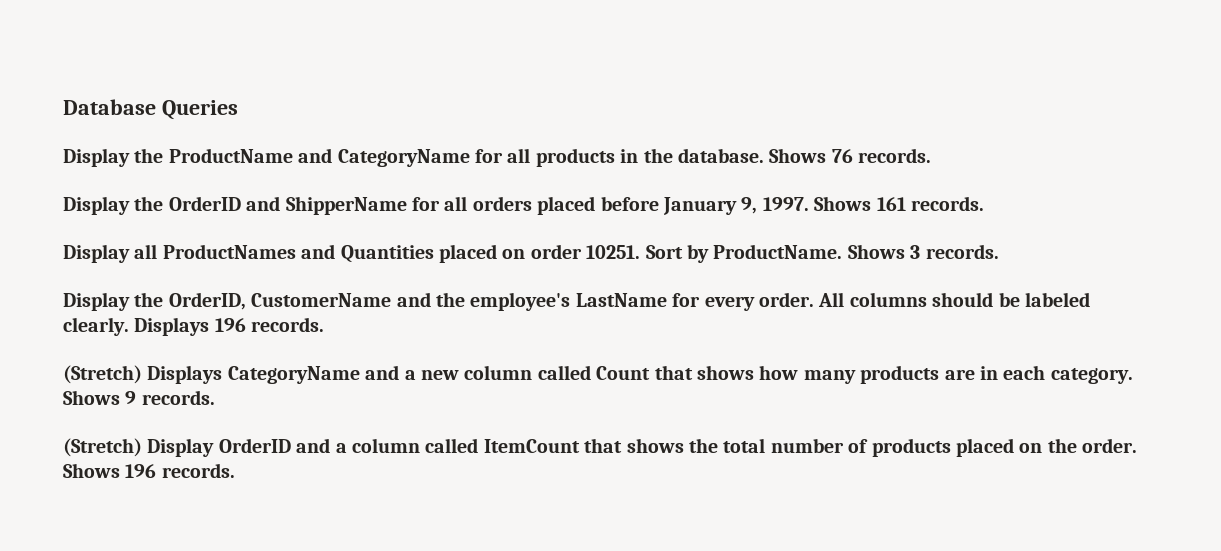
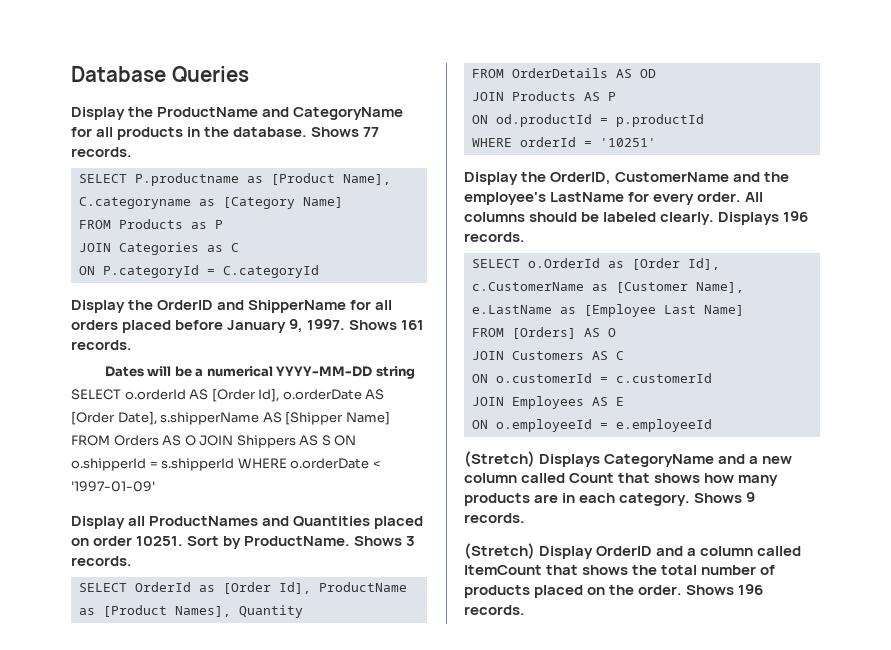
- Shows 76 records.
+ Shows 77 records.
+ SELECT P.productname as [Product Name], C.categoryname as [Category Name]
+ FROM Products as P
+ JOIN Categories as C
+ ON P.categoryId = C.categoryId
+ Dates will be a numerical YYYY-MM-DD string SELECT o.orderId AS [Order Id], o.orderDate AS [Order Date], s.shipperName AS [Shipper Name] FROM Orders AS O JOIN Shippers AS S ON o.shipperId = s.shipperId WHERE o.orderDate < '1997-01-09'
+ SELECT OrderId as [Order Id], ProductName as [Product Names], Quantity
+ FROM OrderDetails AS OD
+ JOIN Products AS P
+ ON od.productId = p.productId
+ WHERE orderId = '10251'
+ SELECT o.OrderId as [Order Id], c.CustomerName as [Customer Name], e.LastName as [Employee Last Name]
+ FROM [Orders] AS O
+ JOIN Customers AS C
+ ON o.customerId = c.customerId
+ JOIN Employees AS E
+ ON o.employeeId = e.employeeId

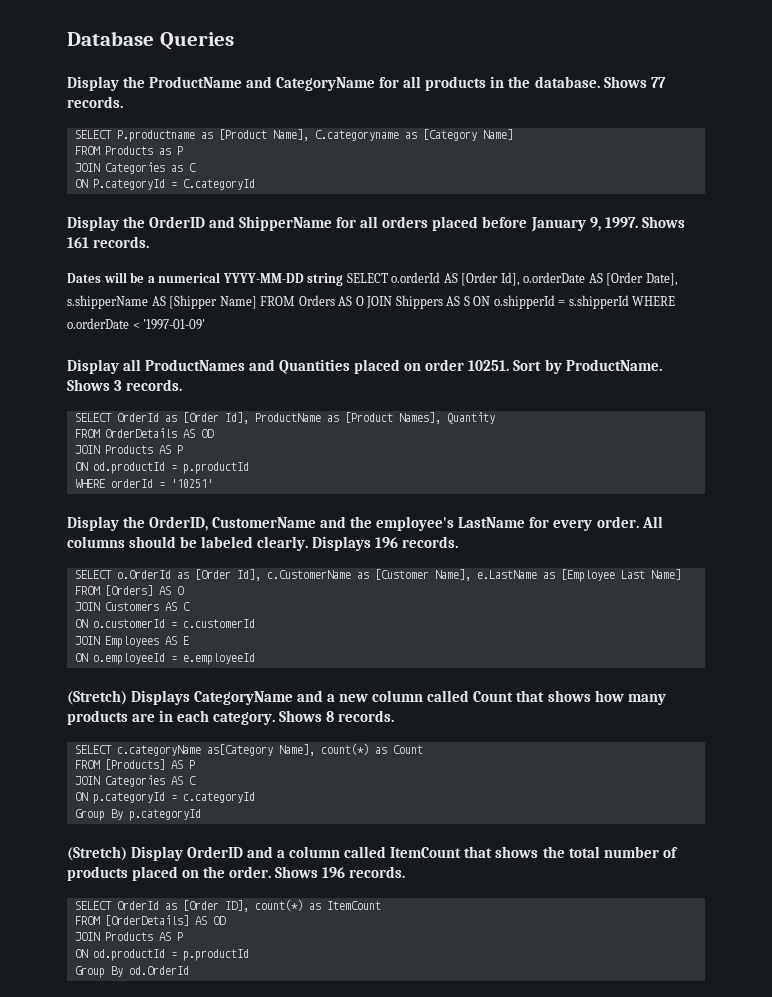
- Shows 9 records.
+ Shows 8 records.
+ SELECT c.categoryName as[Category Name], count(*) as Count
+ FROM [Products] AS P
+ JOIN Categories AS C
+ ON p.categoryId = c.categoryId
+ Group By p.categoryId
+ SELECT OrderId as [Order ID], count(*) as ItemCount
+ FROM [OrderDetails] AS OD
+ JOIN Products AS P
+ ON od.productId = p.productId
+ Group By od.OrderId

